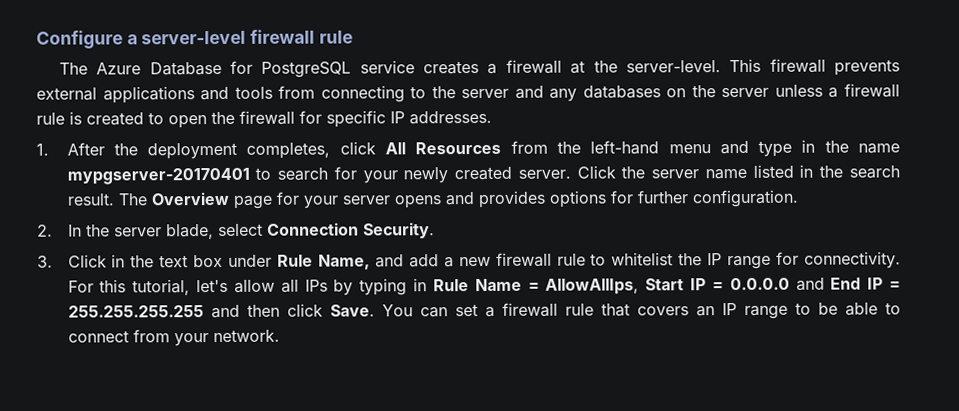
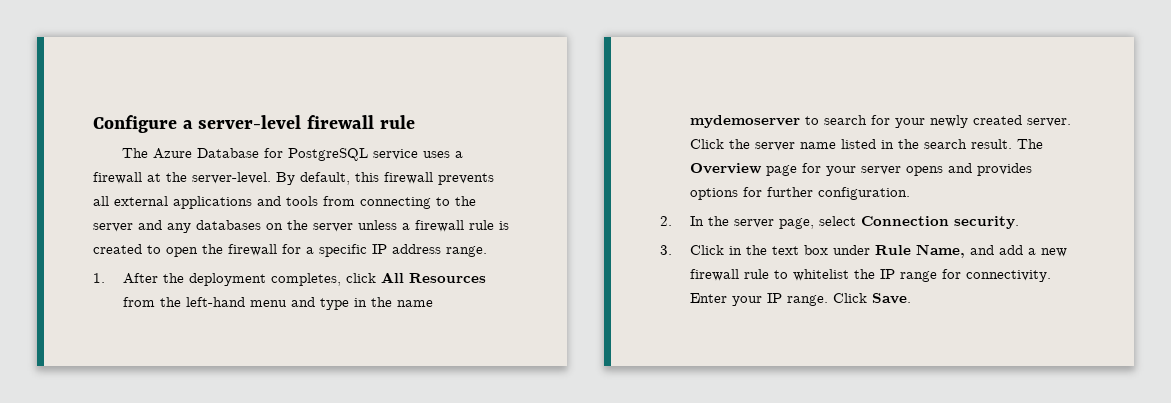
- The Azure Database for PostgreSQL service creates a firewall at the server-level.
+ The Azure Database for PostgreSQL service uses a firewall at the server-level.
- This firewall prevents external applications and tools from connecting to the server and any databases on the server unless a firewall rule is created to open the firewall for specific IP addresses.
+ By default, this firewall prevents all external applications and tools from connecting to the server and any databases on the server unless a firewall rule is created to open the firewall for a specific IP address range.
- 1. After the deployment completes, click All Resources from the left-hand menu and type in the name mypgserver-20170401 to search for your newly created server.
+ 1. After the deployment completes, click All Resources from the left-hand menu and type in the name mydemoserver to search for your newly created server.
- 2. In the server blade, select Connection Security.
+ 2. In the server page, select Connection security.
- For this tutorial, let's allow all IPs by typing in Rule Name = AllowAllIps, Start IP = 0.0.0.0 and End IP = 255.255.255.255 and then click Save. You can set a firewall rule that covers an IP range to be able to connect from your network.
+ Enter your IP range. Click Save.

